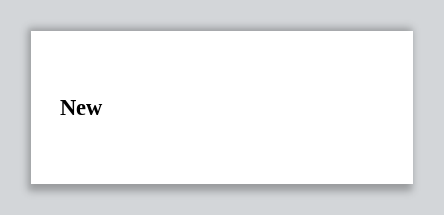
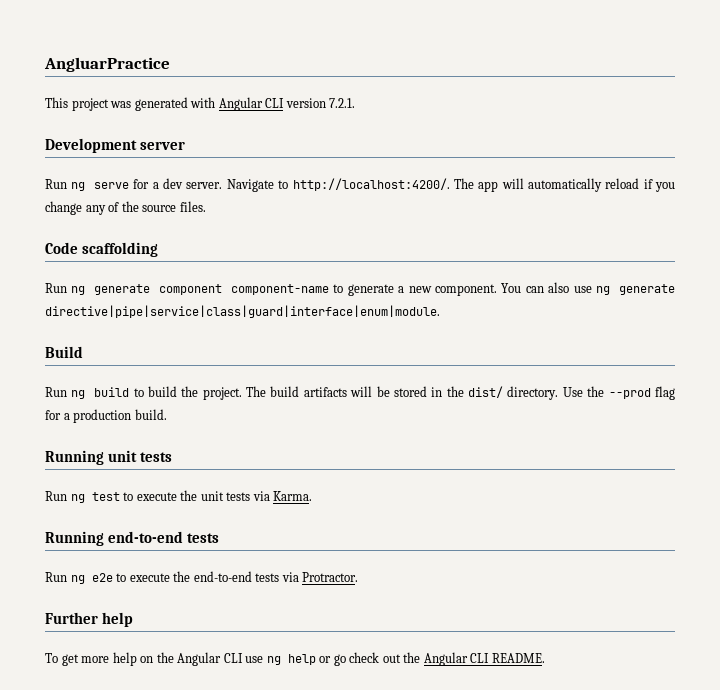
- New
+ AngluarPractice
+ This project was generated with Angular CLI version 7.2.1.
+ Development server
+ Run ng serve for a dev server. Navigate to http://localhost:4200/. The app will automatically reload if you change any of the source files.
+ Code scaffolding
+ Run ng generate component component-name to generate a new component. You can also use ng generate directive|pipe|service|class|guard|interface|enum|module.
+ Build
+ Run ng build to build the project. The build artifacts will be stored in the dist/ directory. Use the --prod flag for a production build.
+ Running unit tests
+ Run ng test to execute the unit tests via Karma.
+ Running end-to-end tests
+ Run ng e2e to execute the end-to-end tests via Protractor.
+ Further help
+ To get more help on the Angular CLI use ng help or go check out the Angular CLI README.

